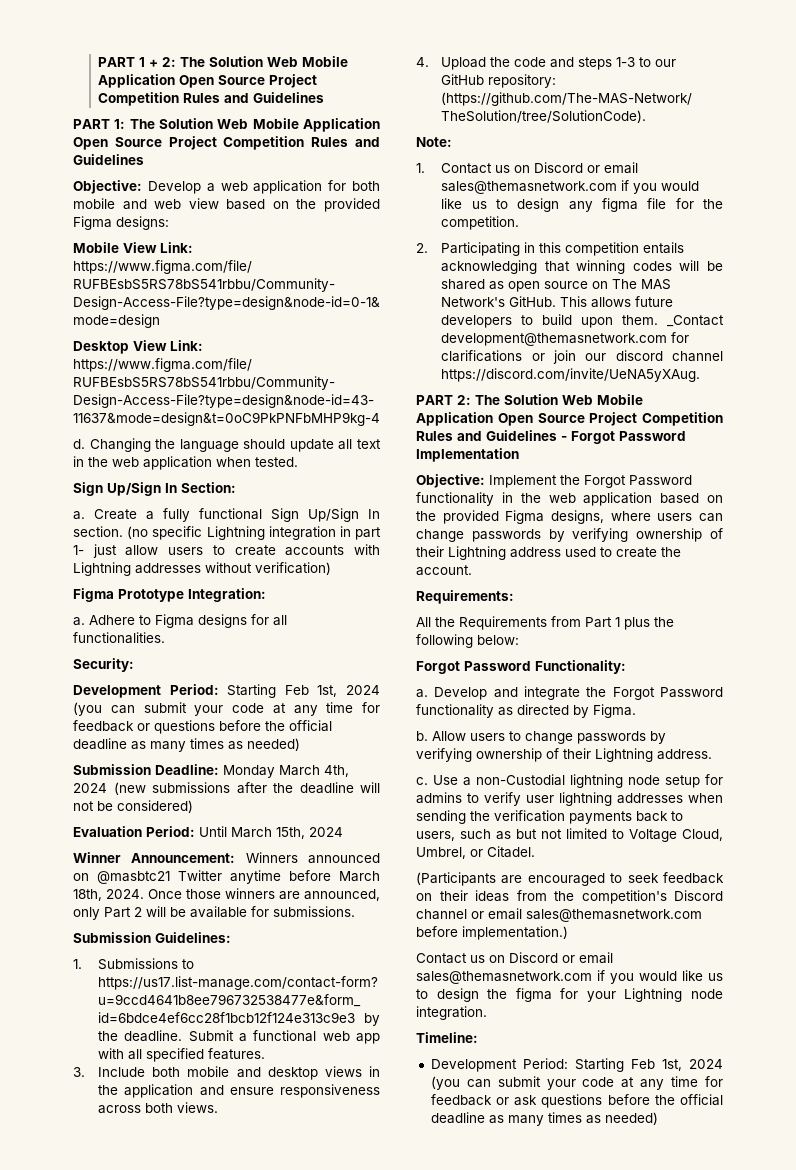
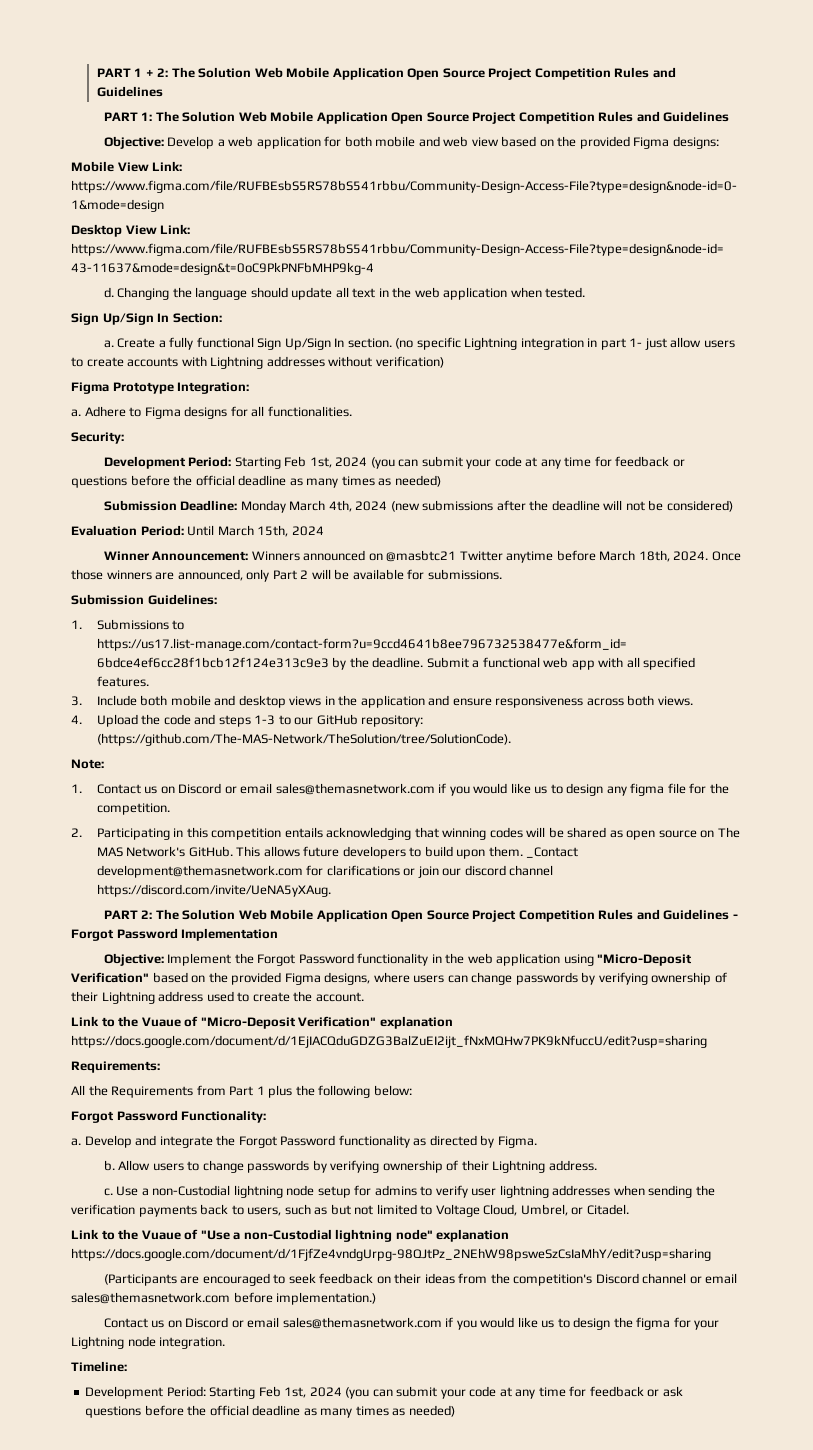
- Objective: Implement the Forgot Password functionality in the web application based on the provided Figma designs, where users can change passwords by verifying ownership of their Lightning address used to create the account.
+ Objective: Implement the Forgot Password functionality in the web application using "Micro-Deposit Verification" based on the provided Figma designs, where users can change passwords by verifying ownership of their Lightning address used to create the account.
+ Link to the Vuaue of "Micro-Deposit Verification" explanation https://docs.google.com/document/d/1EjIACQduGDZG3BalZuEI2ijt_fNxMQHw7PK9kNfuccU/edit?usp=sharing
+ Link to the Vuaue of "Use a non-Custodial lightning node" explanation https://docs.google.com/document/d/1FjfZe4vndgUrpg-98QJtPz_2NEhW98psweSzCsIaMhY/edit?usp=sharing

